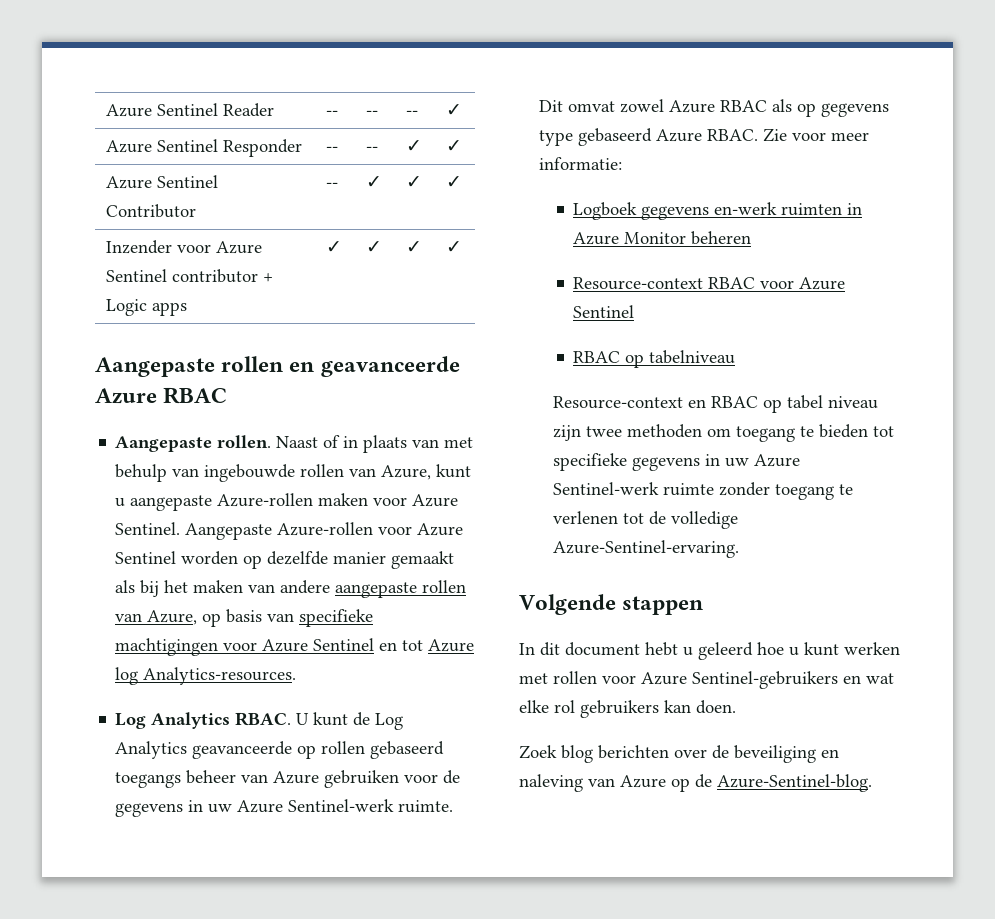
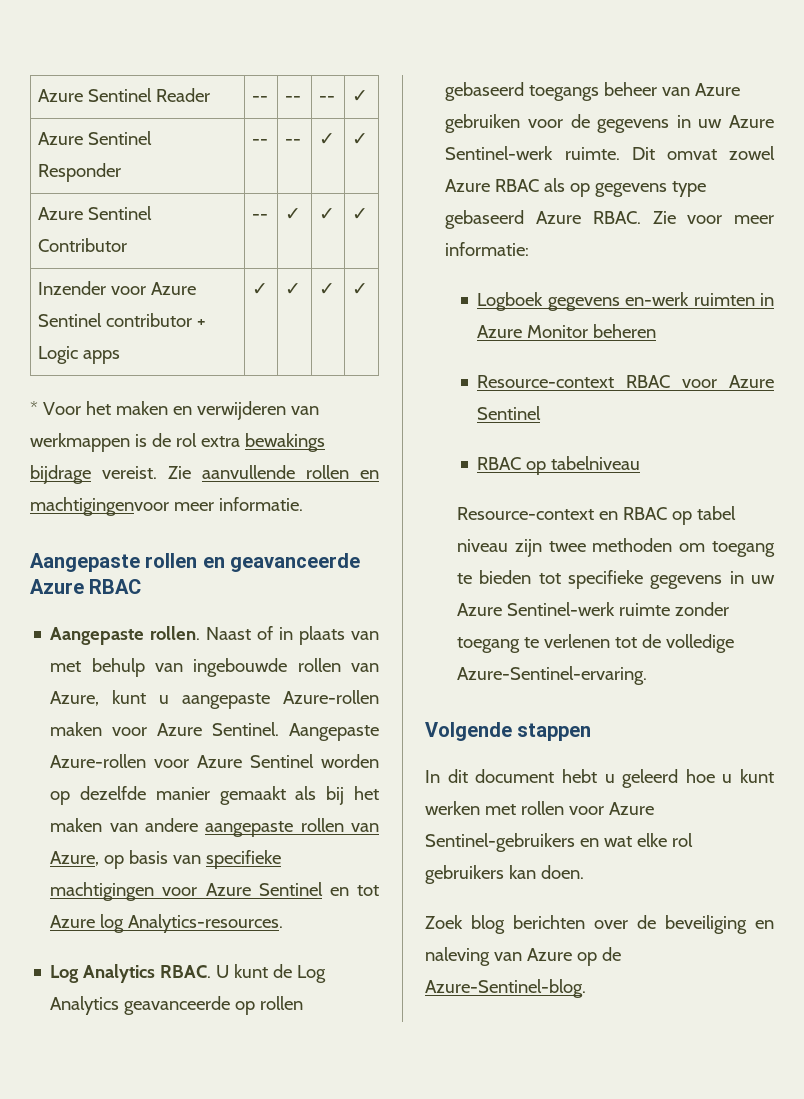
+ * Voor het maken en verwijderen van werkmappen is de rol extra bewakings bijdrage vereist. Zie aanvullende rollen en machtigingenvoor meer informatie.

